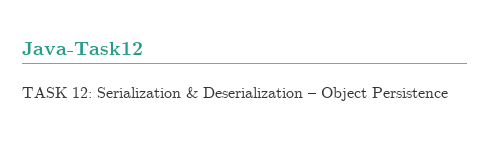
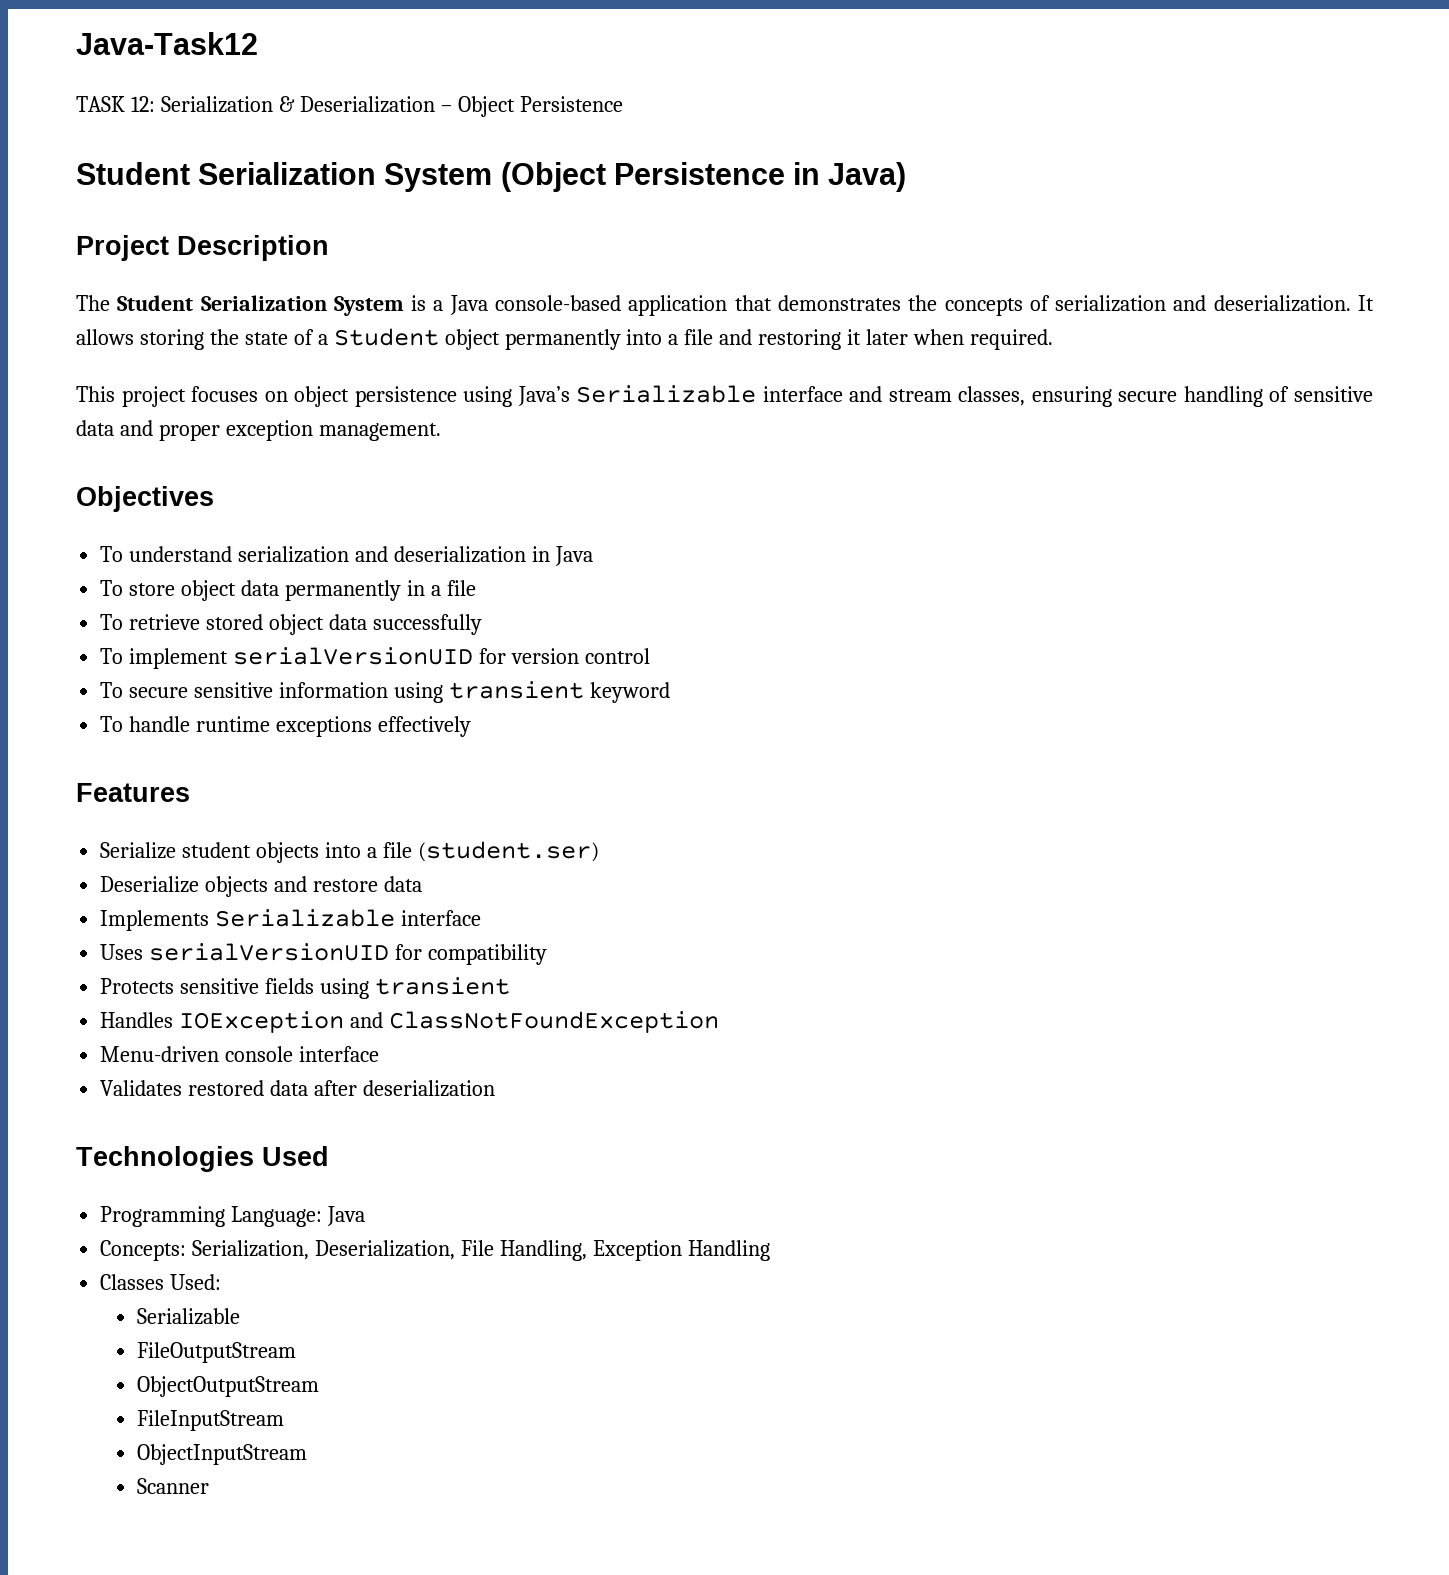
+ Student Serialization System (Object Persistence in Java)
+ Project Description
+ The Student Serialization System is a Java console-based application that demonstrates the concepts of serialization and deserialization. It allows storing the state of a Student object permanently into a file and restoring it later when required.
+ This project focuses on object persistence using Java’s Serializable interface and stream classes, ensuring secure handling of sensitive data and proper exception management.
+ Objectives
+ To understand serialization and deserialization in Java
+ To store object data permanently in a file
+ To retrieve stored object data successfully
+ To implement serialVersionUID for version control
+ To secure sensitive information using transient keyword
+ To handle runtime exceptions effectively
+ Features
+ Serialize student objects into a file (student.ser)
+ Deserialize objects and restore data
+ Implements Serializable interface
+ Uses serialVersionUID for compatibility
+ Protects sensitive fields using transient
+ Handles IOException and ClassNotFoundException
+ Menu-driven console interface
+ Validates restored data after deserialization
+ Technologies Used
+ Programming Language: Java
+ Concepts: Serialization, Deserialization, File Handling, Exception Handling
+ Classes Used:
+ Serializable
+ FileOutputStream
+ ObjectOutputStream
+ FileInputStream
+ ObjectInputStream
+ Scanner

